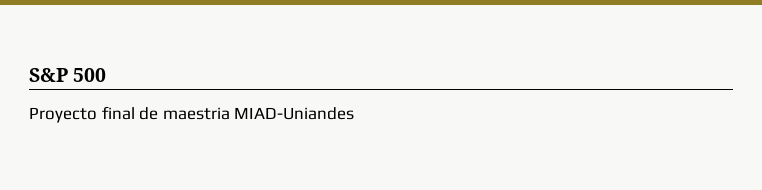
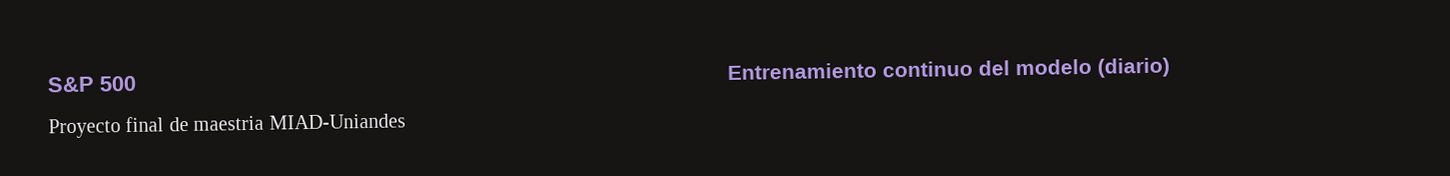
+ Entrenamiento continuo del modelo (diario)

